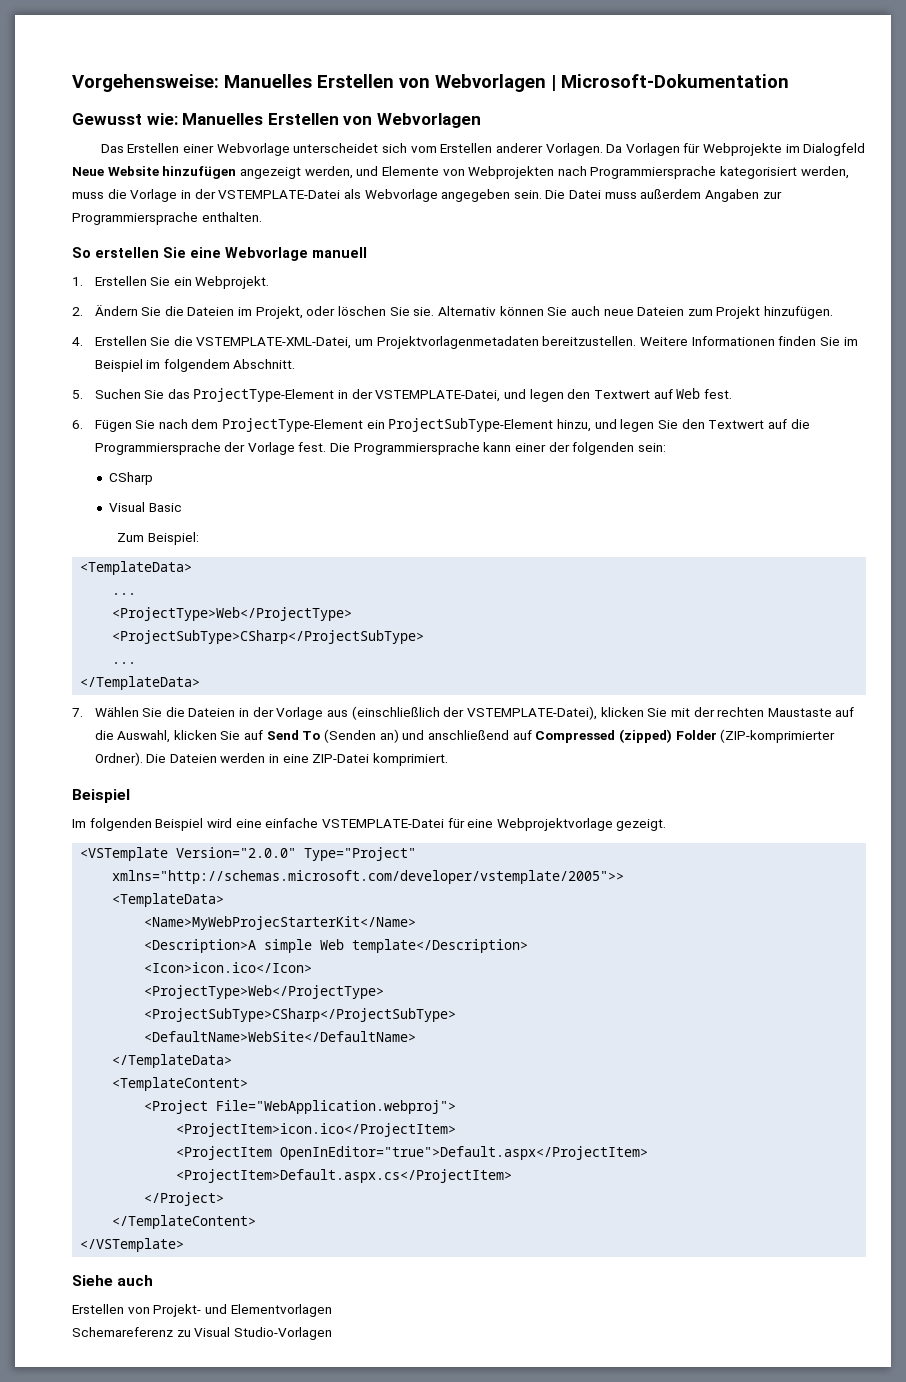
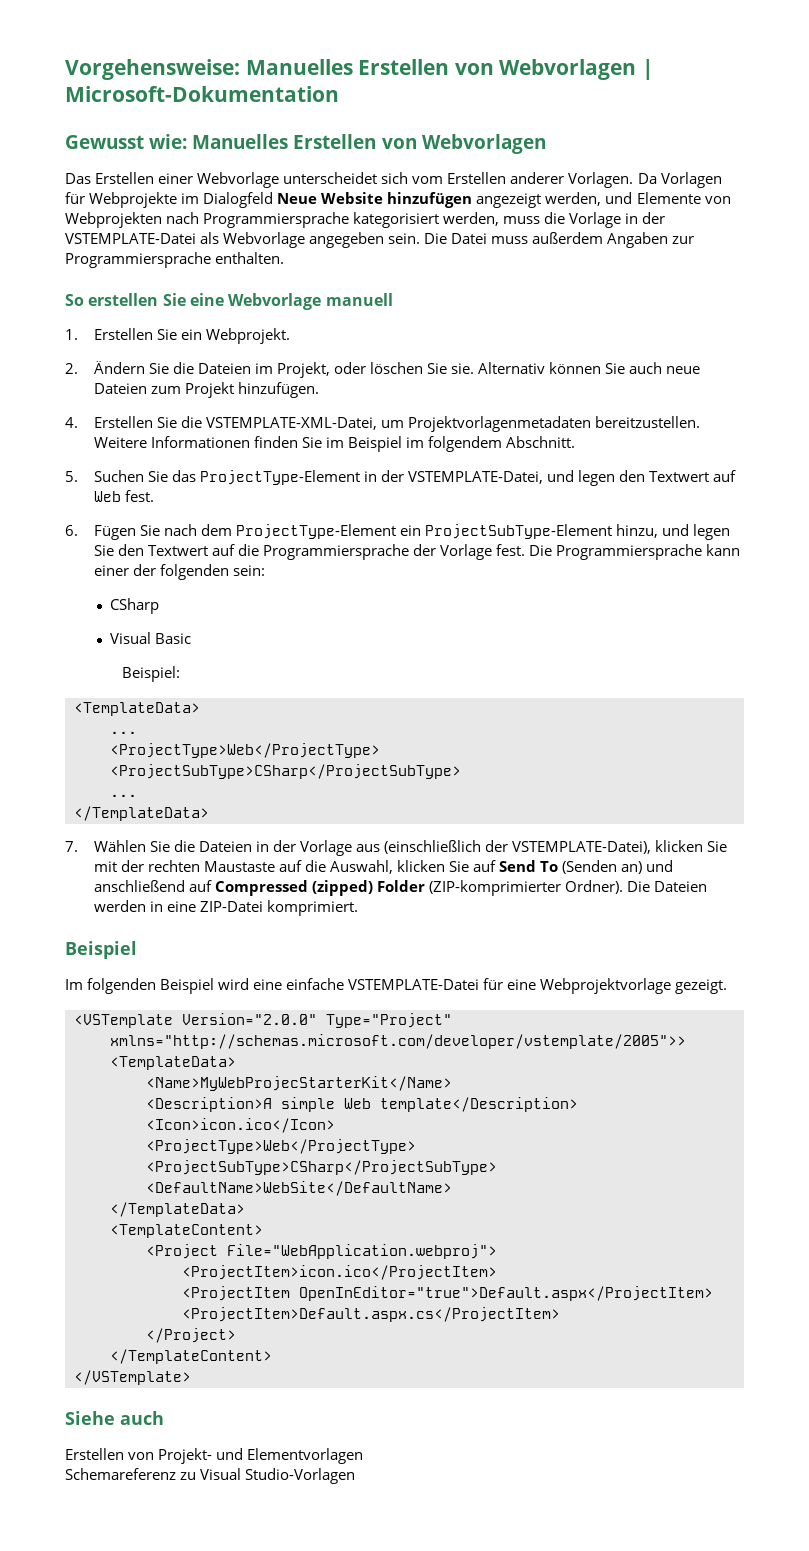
- Zum Beispiel:
+ Beispiel:

